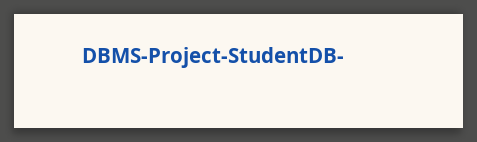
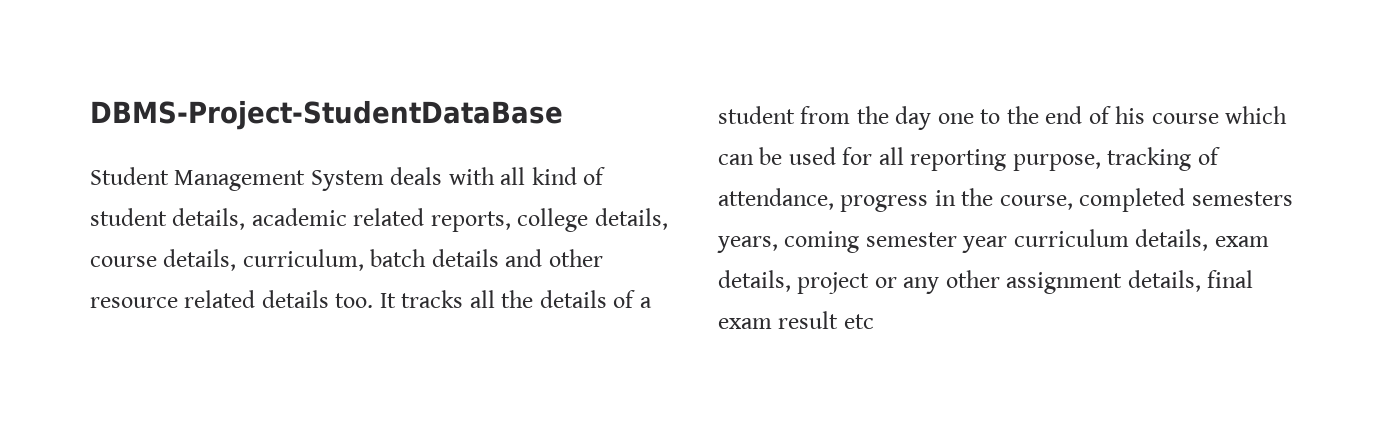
- DBMS-Project-StudentDB-
+ DBMS-Project-StudentDataBase
+ Student Management System deals with all kind of student details, academic related reports, college details, course details, curriculum, batch details and other resource related details too. It tracks all the details of a student from the day one to the end of his course which can be used for all reporting purpose, tracking of attendance, progress in the course, completed semesters years, coming semester year curriculum details, exam details, project or any other assignment details, final exam result etc

